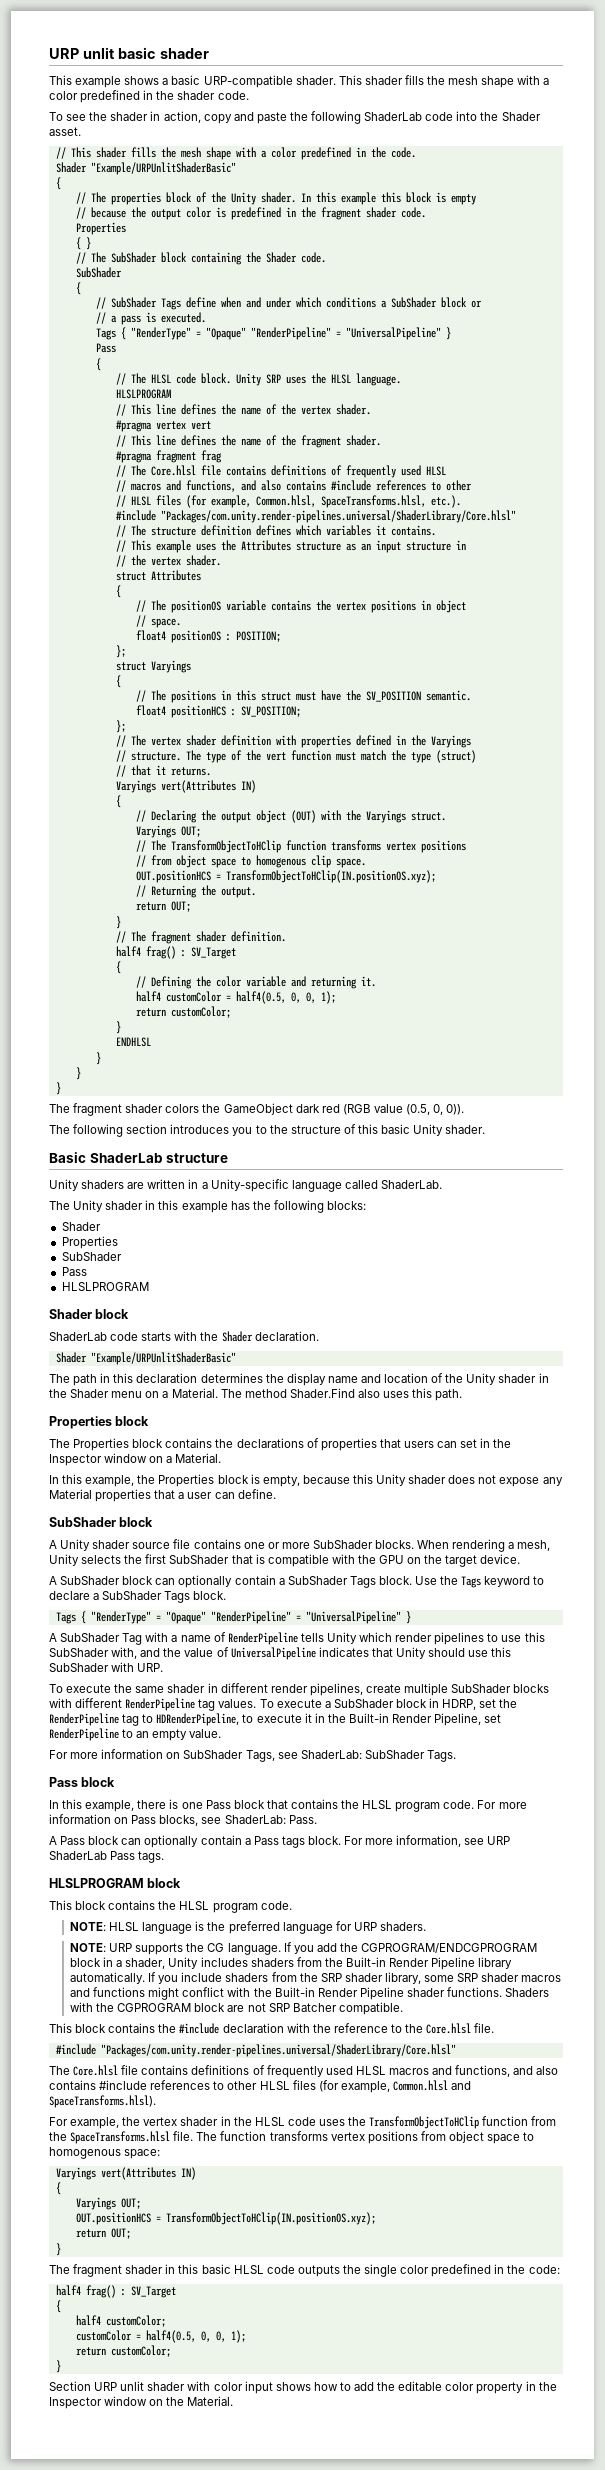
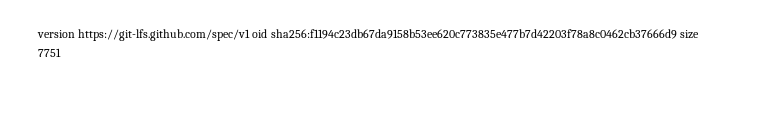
- URP unlit basic shader
- This example shows a basic URP-compatible shader. This shader fills the mesh shape with a color predefined in the shader code.
- To see the shader in action, copy and paste the following ShaderLab code into the Shader asset.
- // This shader fills the mesh shape with a color predefined in the code.
- Shader "Example/URPUnlitShaderBasic"
- {
- // The properties block of the Unity shader. In this example this block is empty
- // because the output color is predefined in the fragment shader code.
- Properties
- { }
- // The SubShader block containing the Shader code.
- SubShader
- {
- // SubShader Tags define when and under which conditions a SubShader block or
- // a pass is executed.
- Tags { "RenderType" = "Opaque" "RenderPipeline" = "UniversalPipeline" }
- Pass
- {
- // The HLSL code block. Unity SRP uses the HLSL language.
- HLSLPROGRAM
- // This line defines the name of the vertex shader.
- #pragma vertex vert
- // This line defines the name of the fragment shader.
- #pragma fragment frag
- // The Core.hlsl file contains definitions of frequently used HLSL
- // macros and functions, and also contains #include references to other
- // HLSL files (for example, Common.hlsl, SpaceTransforms.hlsl, etc.).
- #include "Packages/com.unity.render-pipelines.universal/ShaderLibrary/Core.hlsl"
- // The structure definition defines which variables it contains.
- // This example uses the Attributes structure as an input structure in
- // the vertex shader.
- struct Attributes
- {
- // The positionOS variable contains the vertex positions in object
- // space.
- float4 positionOS : POSITION;
- };
- struct Varyings
- {
- // The positions in this struct must have the SV_POSITION semantic.
- float4 positionHCS : SV_POSITION;
- };
- // The vertex shader definition with properties defined in the Varyings
- // structure. The type of the vert function must match the type (struct)
- // that it returns.
- Varyings vert(Attributes IN)
- {
- // Declaring the output object (OUT) with the Varyings struct.
- Varyings OUT;
- // The TransformObjectToHClip function transforms vertex positions
- // from object space to homogenous clip space.
- OUT.positionHCS = TransformObjectToHClip(IN.positionOS.xyz);
- // Returning the output.
- return OUT;
- }
- // The fragment shader definition.
- half4 frag() : SV_Target
- {
- // Defining the color variable and returning it.
- half4 customColor = half4(0.5, 0, 0, 1);
- return customColor;
- }
- ENDHLSL
- }
- }
- }
- The fragment shader colors the GameObject dark red (RGB value (0.5, 0, 0)).
- The following section introduces you to the structure of this basic Unity shader.
- Basic ShaderLab structure
- Unity shaders are written in a Unity-specific language called ShaderLab.
- The Unity shader in this example has the following blocks:
- Shader
- Properties
- SubShader
- Pass
- HLSLPROGRAM
- Shader block
- ShaderLab code starts with the Shader declaration.
- Shader "Example/URPUnlitShaderBasic"
- The path in this declaration determines the display name and location of the Unity shader in the Shader menu on a Material. The method Shader.Find also uses this path.
- Properties block
- The Properties block contains the declarations of properties that users can set in the Inspector window on a Material.
- In this example, the Properties block is empty, because this Unity shader does not expose any Material properties that a user can define.
- SubShader block
- A Unity shader source file contains one or more SubShader blocks. When rendering a mesh, Unity selects the first SubShader that is compatible with the GPU on the target device.
- A SubShader block can optionally contain a SubShader Tags block. Use the Tags keyword to declare a SubShader Tags block.
- Tags { "RenderType" = "Opaque" "RenderPipeline" = "UniversalPipeline" }
- A SubShader Tag with a name of RenderPipeline tells Unity which render pipelines to use this SubShader with, and the value of UniversalPipeline indicates that Unity should use this SubShader with URP.
- To execute the same shader in different render pipelines, create multiple SubShader blocks with different RenderPipeline tag values. To execute a SubShader block in HDRP, set the RenderPipeline tag to HDRenderPipeline, to execute it in the Built-in Render Pipeline, set RenderPipeline to an empty value.
- For more information on SubShader Tags, see ShaderLab: SubShader Tags.
- Pass block
- In this example, there is one Pass block that contains the HLSL program code. For more information on Pass blocks, see ShaderLab: Pass.
- A Pass block can optionally contain a Pass tags block. For more information, see URP ShaderLab Pass tags.
- HLSLPROGRAM block
- This block contains the HLSL program code.
- NOTE: HLSL language is the preferred language for URP shaders.
- NOTE: URP supports the CG language. If you add the CGPROGRAM/ENDCGPROGRAM block in a shader, Unity includes shaders from the Built-in Render Pipeline library automatically. If you include shaders from the SRP shader library, some SRP shader macros and functions might conflict with the Built-in Render Pipeline shader functions. Shaders with the CGPROGRAM block are not SRP Batcher compatible.
- This block contains the #include declaration with the reference to the Core.hlsl file.
- #include "Packages/com.unity.render-pipelines.universal/ShaderLibrary/Core.hlsl"
- The Core.hlsl file contains definitions of frequently used HLSL macros and functions, and also contains #include references to other HLSL files (for example, Common.hlsl and SpaceTransforms.hlsl).
- For example, the vertex shader in the HLSL code uses the TransformObjectToHClip function from the SpaceTransforms.hlsl file. The function transforms vertex positions from object space to homogenous space:
- Varyings vert(Attributes IN)
- {
- Varyings OUT;
- OUT.positionHCS = TransformObjectToHClip(IN.positionOS.xyz);
- return OUT;
- }
- The fragment shader in this basic HLSL code outputs the single color predefined in the code:
- half4 frag() : SV_Target
- {
- half4 customColor;
- customColor = half4(0.5, 0, 0, 1);
- return customColor;
- }
- Section URP unlit shader with color input shows how to add the editable color property in the Inspector window on the Material.
+ version https://git-lfs.github.com/spec/v1 oid sha256:f1194c23db67da9158b53ee620c773835e477b7d42203f78a8c0462cb37666d9 size 7751

